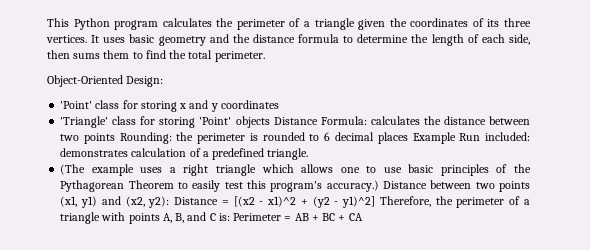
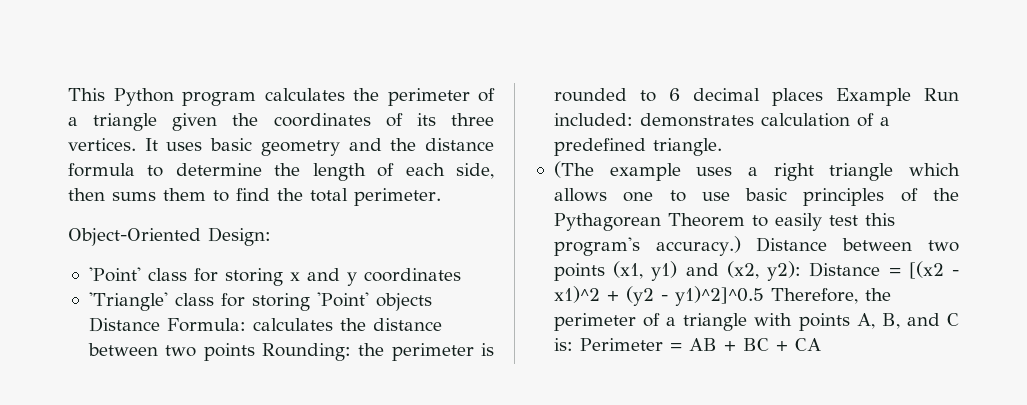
- Distance between two points (x1, y1) and (x2, y2): Distance = [(x2 - x1)^2 + (y2 - y1)^2] Therefore, the perimeter of a triangle with points A, B, and C is: Perimeter = AB + BC + CA
+ Distance between two points (x1, y1) and (x2, y2): Distance = [(x2 - x1)^2 + (y2 - y1)^2]^0.5 Therefore, the perimeter of a triangle with points A, B, and C is: Perimeter = AB + BC + CA

